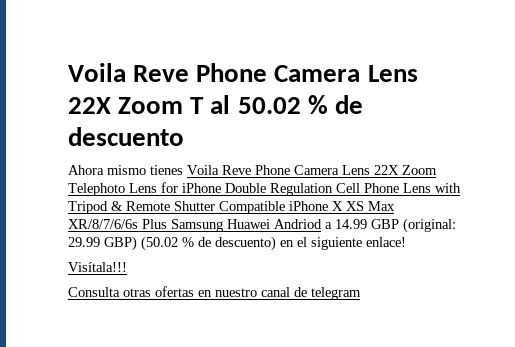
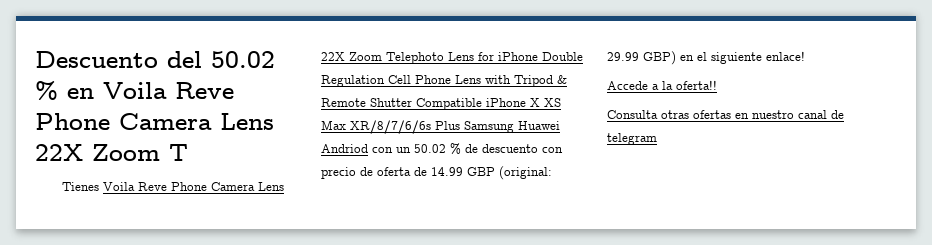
- Voila Reve Phone Camera Lens 22X Zoom T al 50.02 % de descuento
- Ahora mismo tienes Voila Reve Phone Camera Lens 22X Zoom Telephoto Lens for iPhone Double Regulation Cell Phone Lens with Tripod & Remote Shutter Compatible iPhone X XS Max XR/8/7/6/6s Plus Samsung Huawei Andriod a 14.99 GBP (original: 29.99 GBP) (50.02 % de descuento) en el siguiente enlace!
+ Descuento del 50.02 % en Voila Reve Phone Camera Lens 22X Zoom T
+ Tienes Voila Reve Phone Camera Lens 22X Zoom Telephoto Lens for iPhone Double Regulation Cell Phone Lens with Tripod & Remote Shutter Compatible iPhone X XS Max XR/8/7/6/6s Plus Samsung Huawei Andriod con un 50.02 % de descuento con precio de oferta de 14.99 GBP (original: 29.99 GBP) en el siguiente enlace!
- Visítala!!!
+ Accede a la oferta!!

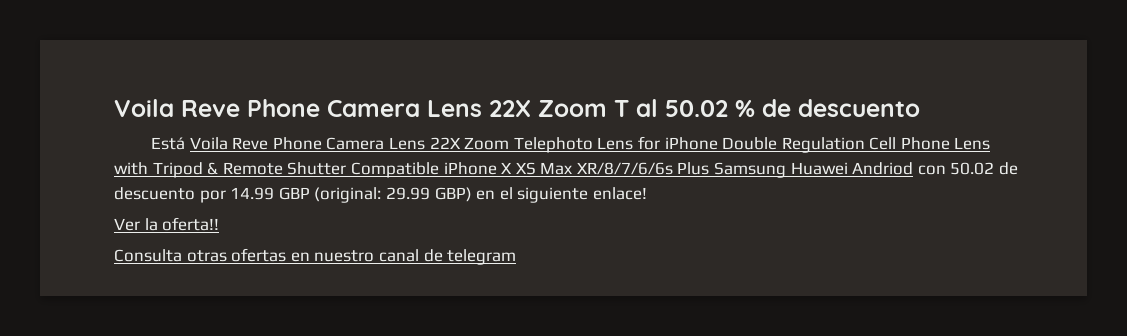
- Descuento del 50.02 % en Voila Reve Phone Camera Lens 22X Zoom T
- Tienes Voila Reve Phone Camera Lens 22X Zoom Telephoto Lens for iPhone Double Regulation Cell Phone Lens with Tripod & Remote Shutter Compatible iPhone X XS Max XR/8/7/6/6s Plus Samsung Huawei Andriod con un 50.02 % de descuento con precio de oferta de 14.99 GBP (original: 29.99 GBP) en el siguiente enlace!
+ Voila Reve Phone Camera Lens 22X Zoom T al 50.02 % de descuento
+ Está Voila Reve Phone Camera Lens 22X Zoom Telephoto Lens for iPhone Double Regulation Cell Phone Lens with Tripod & Remote Shutter Compatible iPhone X XS Max XR/8/7/6/6s Plus Samsung Huawei Andriod con 50.02 de descuento por 14.99 GBP (original: 29.99 GBP) en el siguiente enlace!
- Accede a la oferta!!
+ Ver la oferta!!

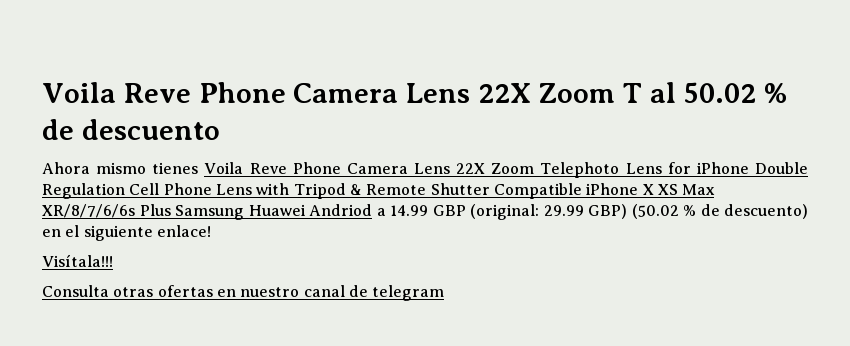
- Está Voila Reve Phone Camera Lens 22X Zoom Telephoto Lens for iPhone Double Regulation Cell Phone Lens with Tripod & Remote Shutter Compatible iPhone X XS Max XR/8/7/6/6s Plus Samsung Huawei Andriod con 50.02 de descuento por 14.99 GBP (original: 29.99 GBP) en el siguiente enlace!
+ Ahora mismo tienes Voila Reve Phone Camera Lens 22X Zoom Telephoto Lens for iPhone Double Regulation Cell Phone Lens with Tripod & Remote Shutter Compatible iPhone X XS Max XR/8/7/6/6s Plus Samsung Huawei Andriod a 14.99 GBP (original: 29.99 GBP) (50.02 % de descuento) en el siguiente enlace!
- Ver la oferta!!
+ Visítala!!!

